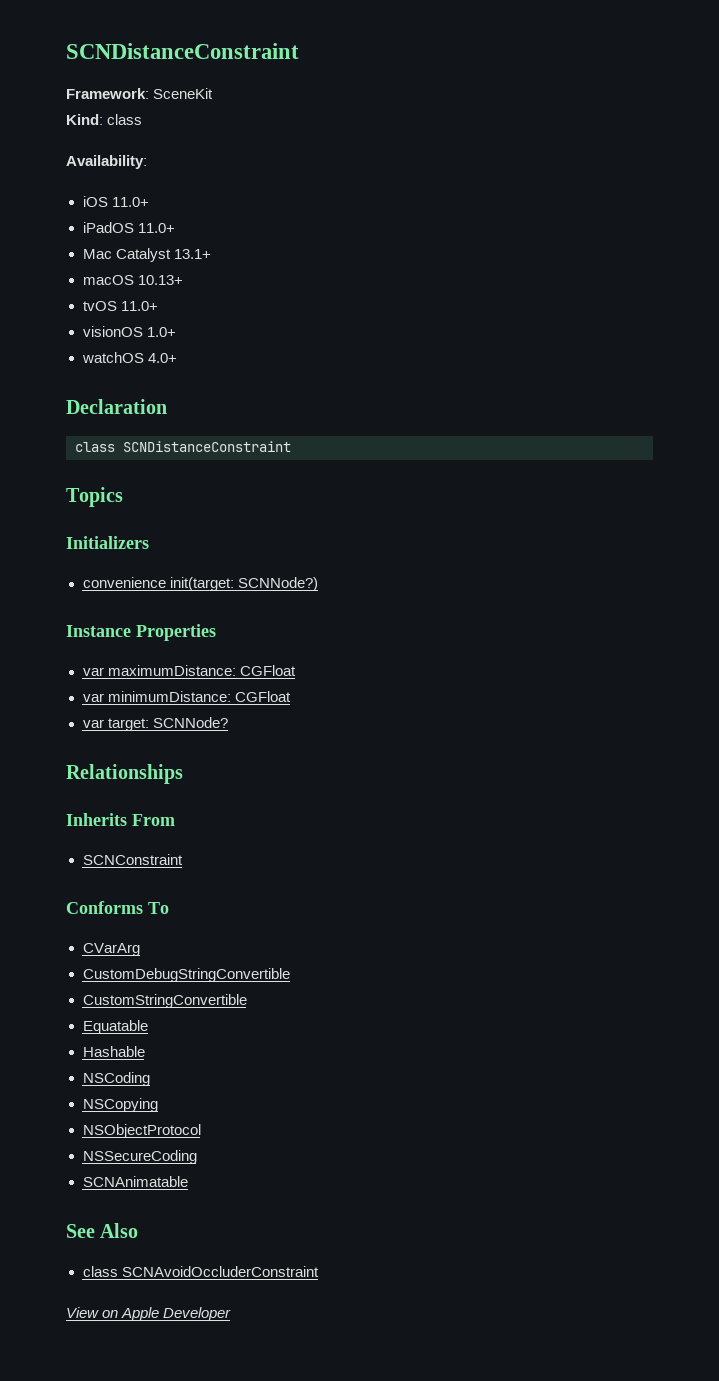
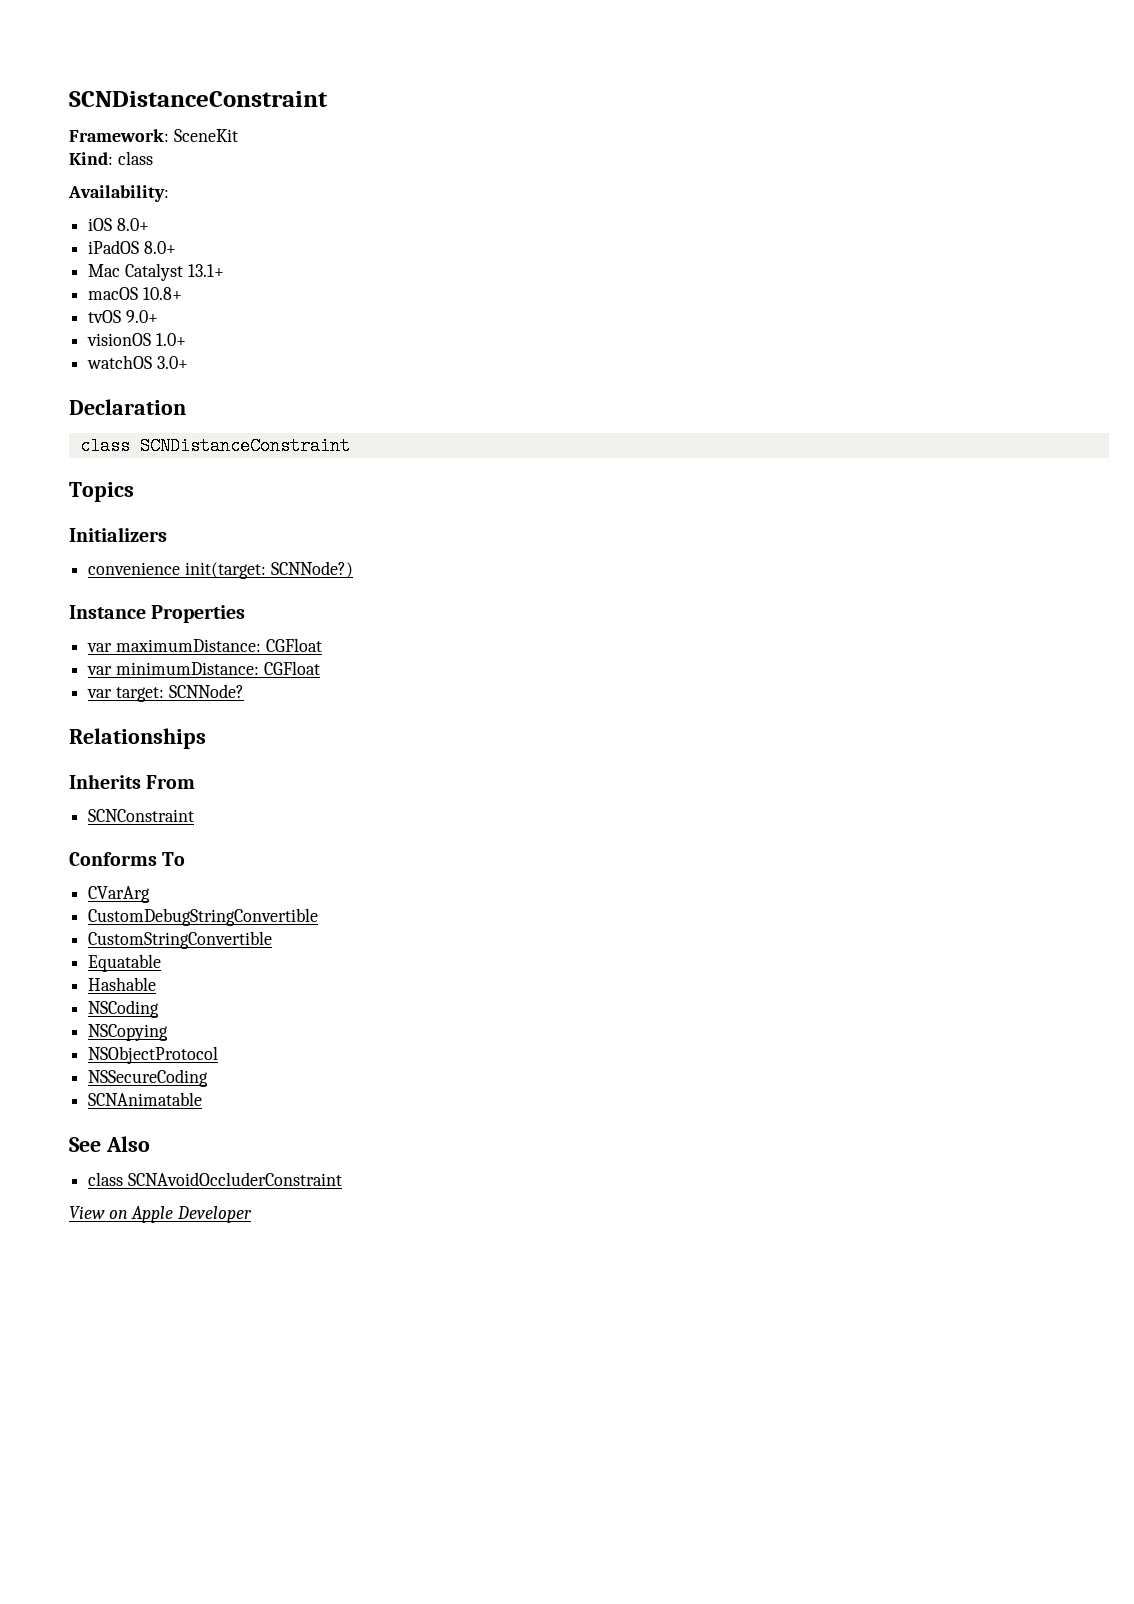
- iOS 11.0+
+ iOS 8.0+
- iPadOS 11.0+
+ iPadOS 8.0+
- macOS 10.13+
+ macOS 10.8+
- tvOS 11.0+
+ tvOS 9.0+
- watchOS 4.0+
+ watchOS 3.0+

